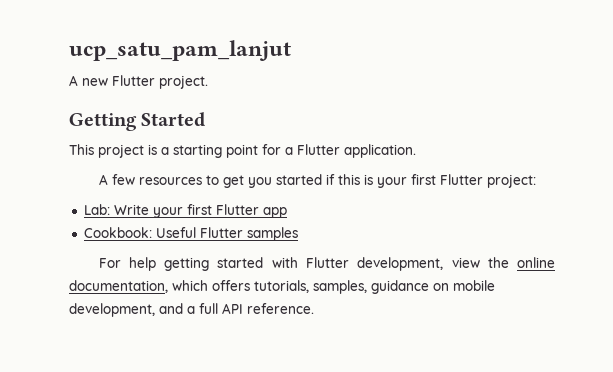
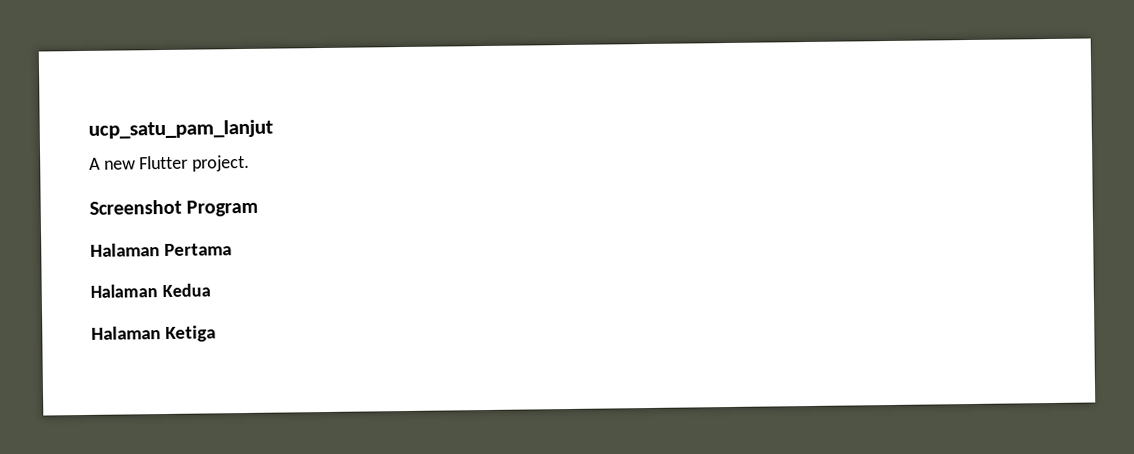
- Getting Started
- This project is a starting point for a Flutter application.
- A few resources to get you started if this is your first Flutter project:
- Lab: Write your first Flutter app
- Cookbook: Useful Flutter samples
- For help getting started with Flutter development, view the online documentation, which offers tutorials, samples, guidance on mobile development, and a full API reference.
+ Screenshot Program
+ Halaman Pertama
+ Halaman Kedua
+ Halaman Ketiga

